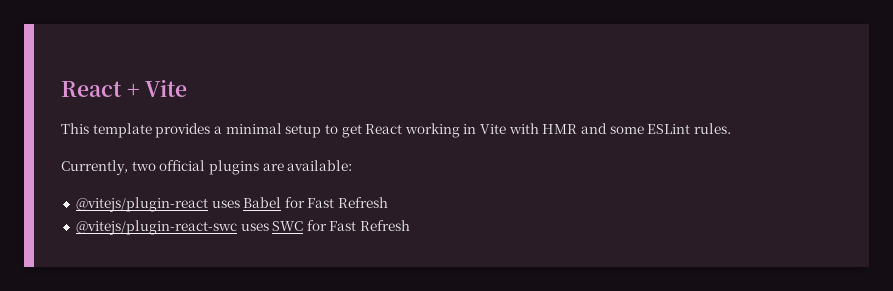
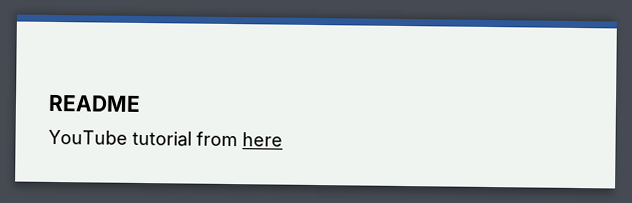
- React + Vite
- This template provides a minimal setup to get React working in Vite with HMR and some ESLint rules.
- Currently, two official plugins are available:
- @vitejs/plugin-react uses Babel for Fast Refresh
- @vitejs/plugin-react-swc uses SWC for Fast Refresh
+ README
+ YouTube tutorial from here

